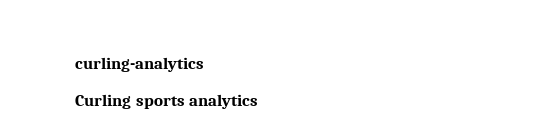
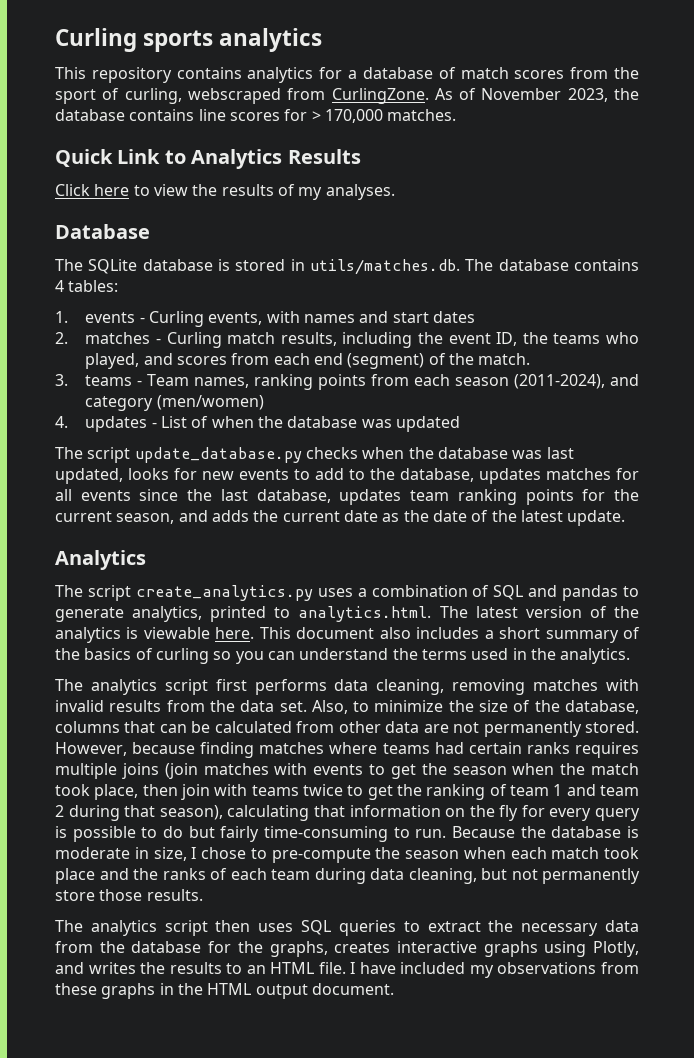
- curling-analytics
+ This repository contains analytics for a database of match scores from the sport of curling, webscraped from CurlingZone. As of November 2023, the database contains line scores for > 170,000 matches.
+ Quick Link to Analytics Results
+ Click here to view the results of my analyses.
+ Database
+ The SQLite database is stored in utils/matches.db. The database contains 4 tables:
+ 1. events - Curling events, with names and start dates
+ 2. matches - Curling match results, including the event ID, the teams who played, and scores from each end (segment) of the match.
+ 3. teams - Team names, ranking points from each season (2011-2024), and category (men/women)
+ 4. updates - List of when the database was updated
+ The script update_database.py checks when the database was last updated, looks for new events to add to the database, updates matches for all events since the last database, updates team ranking points for the current season, and adds the current date as the date of the latest update.
+ Analytics
+ The script create_analytics.py uses a combination of SQL and pandas to generate analytics, printed to analytics.html. The latest version of the analytics is viewable here. This document also includes a short summary of the basics of curling so you can understand the terms used in the analytics.
+ The analytics script first performs data cleaning, removing matches with invalid results from the data set. Also, to minimize the size of the database, columns that can be calculated from other data are not permanently stored. However, because finding matches where teams had certain ranks requires multiple joins (join matches with events to get the season when the match took place, then join with teams twice to get the ranking of team 1 and team 2 during that season), calculating that information on the fly for every query is possible to do but fairly time-consuming to run. Because the database is moderate in size, I chose to pre-compute the season when each match took place and the ranks of each team during data cleaning, but not permanently store those results.
+ The analytics script then uses SQL queries to extract the necessary data from the database for the graphs, creates interactive graphs using Plotly, and writes the results to an HTML file. I have included my observations from these graphs in the HTML output document.

